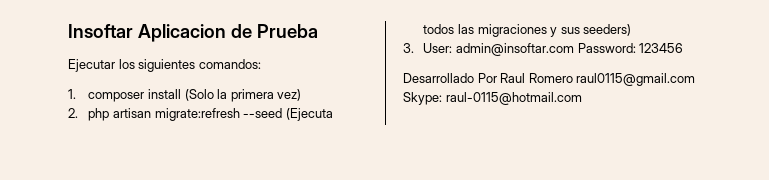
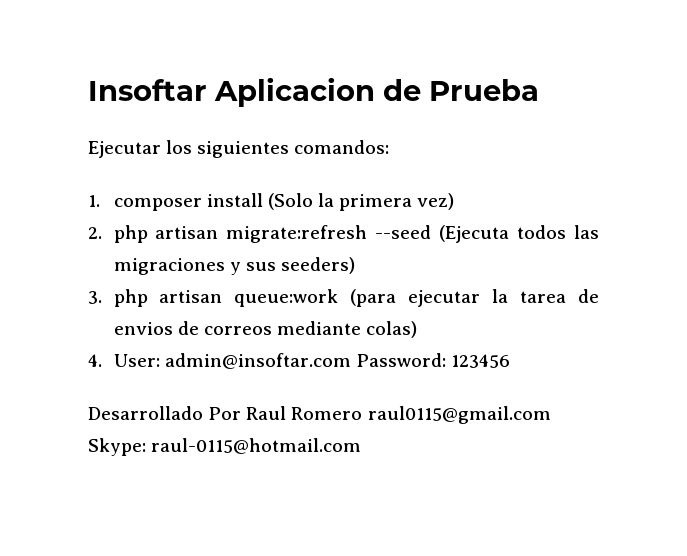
- 3. User: admin@insoftar.com Password: 123456
+ 3. php artisan queue:work (para ejecutar la tarea de envios de correos mediante colas)
+ 4. User: admin@insoftar.com Password: 123456

